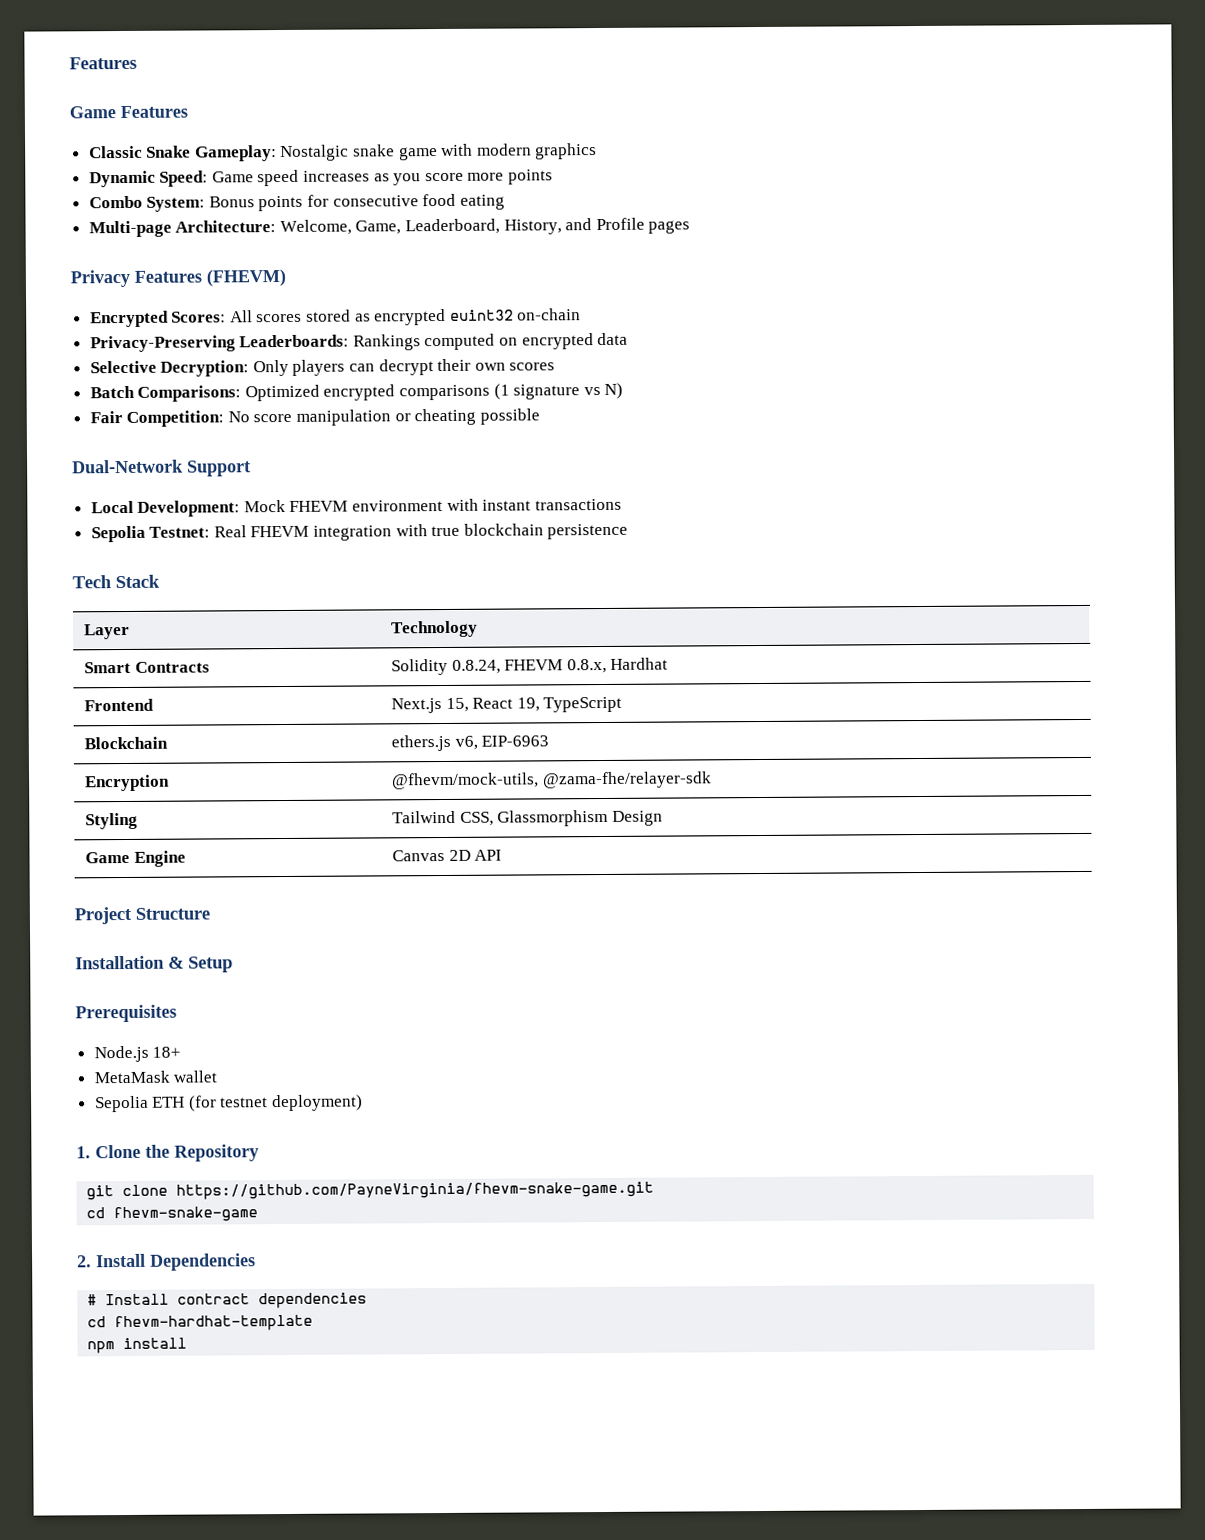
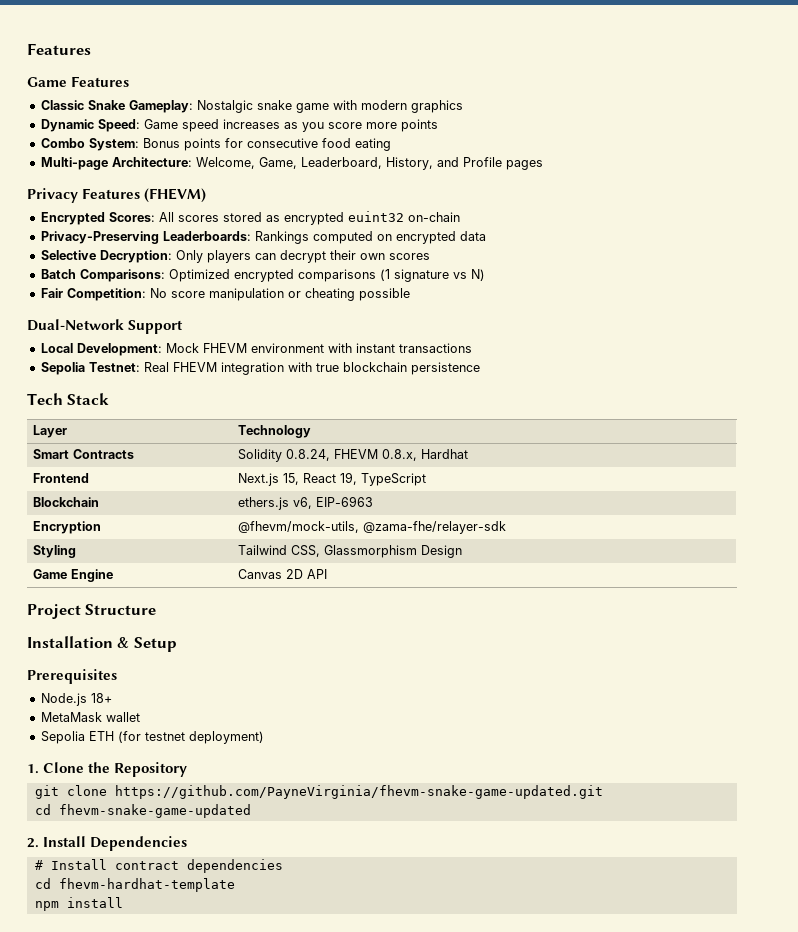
- git clone https://github.com/PayneVirginia/fhevm-snake-game.git
- cd fhevm-snake-game
+ git clone https://github.com/PayneVirginia/fhevm-snake-game-updated.git
+ cd fhevm-snake-game-updated

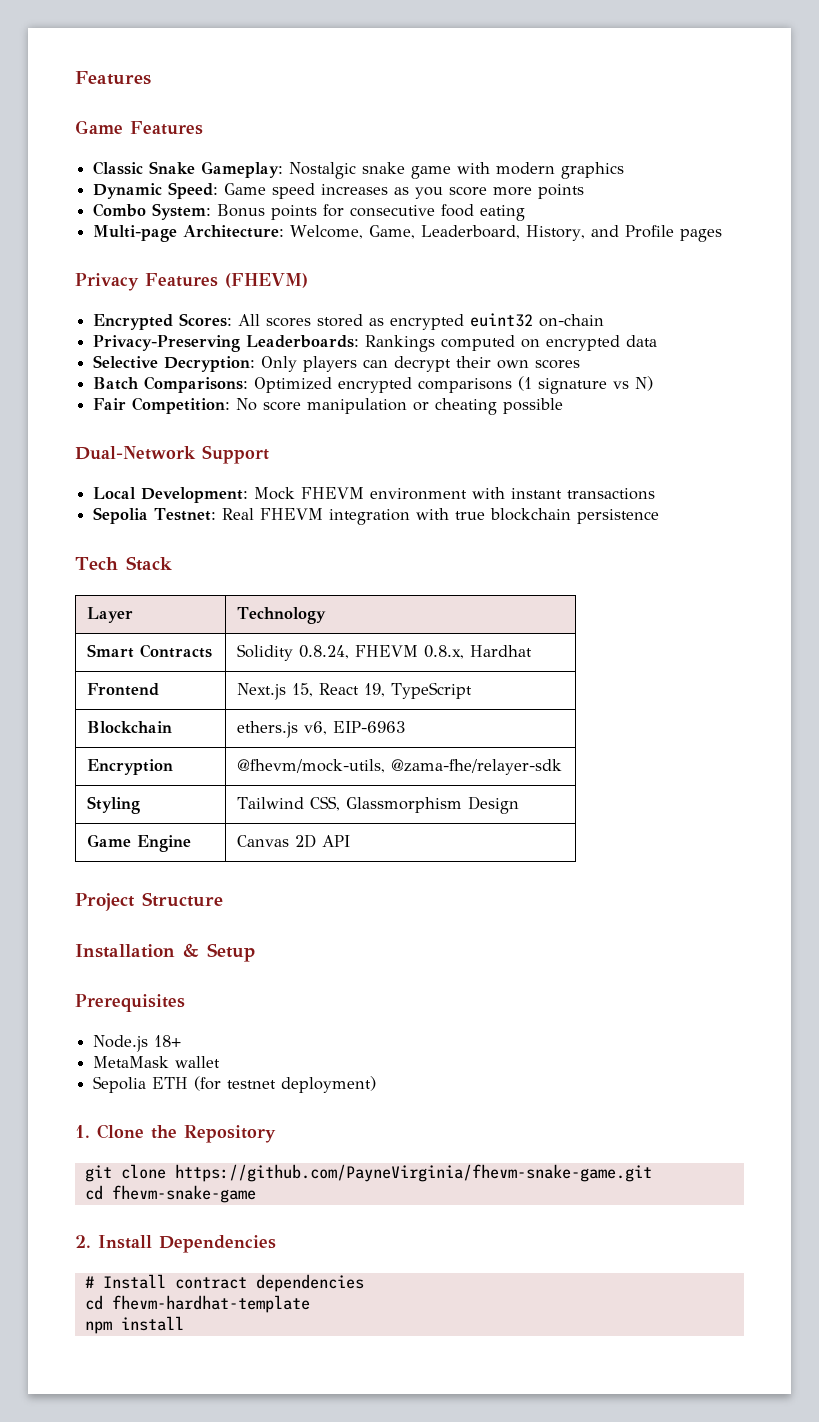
- git clone https://github.com/PayneVirginia/fhevm-snake-game-updated.git
- cd fhevm-snake-game-updated
+ git clone https://github.com/PayneVirginia/fhevm-snake-game.git
+ cd fhevm-snake-game

